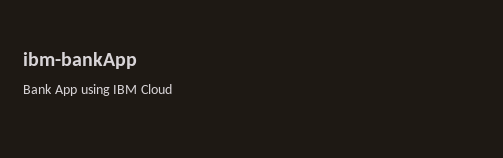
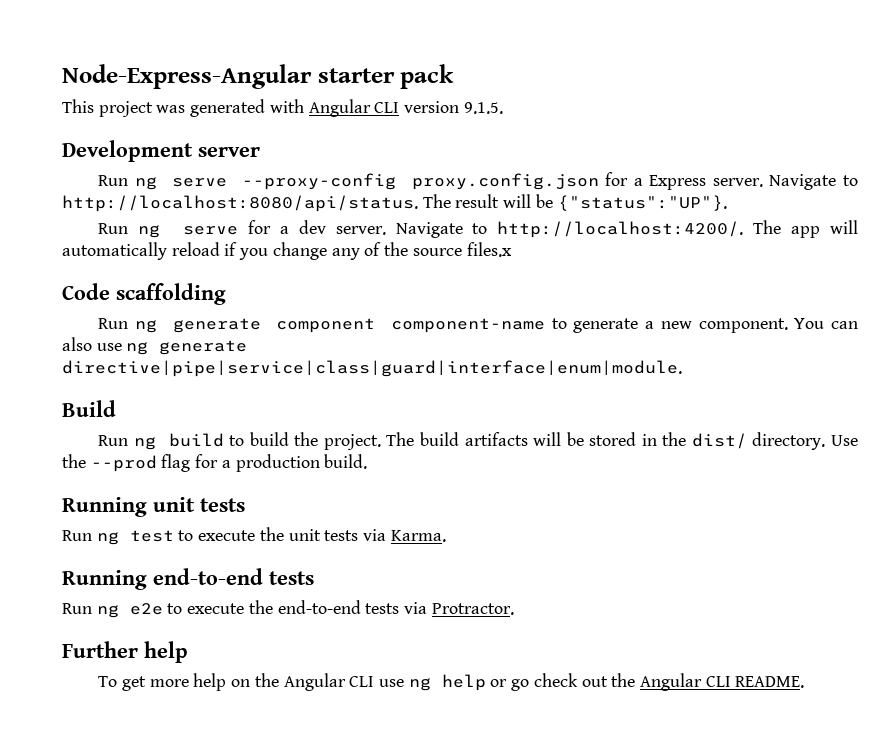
- ibm-bankApp
- Bank App using IBM Cloud
+ Node-Express-Angular starter pack
+ This project was generated with Angular CLI version 9.1.5.
+ Development server
+ Run ng serve --proxy-config proxy.config.json for a Express server. Navigate to http://localhost:8080/api/status. The result will be {"status":"UP"}.
+ Run ng serve for a dev server. Navigate to http://localhost:4200/. The app will automatically reload if you change any of the source files.x
+ Code scaffolding
+ Run ng generate component component-name to generate a new component. You can also use ng generate directive|pipe|service|class|guard|interface|enum|module.
+ Build
+ Run ng build to build the project. The build artifacts will be stored in the dist/ directory. Use the --prod flag for a production build.
+ Running unit tests
+ Run ng test to execute the unit tests via Karma.
+ Running end-to-end tests
+ Run ng e2e to execute the end-to-end tests via Protractor.
+ Further help
+ To get more help on the Angular CLI use ng help or go check out the Angular CLI README.

